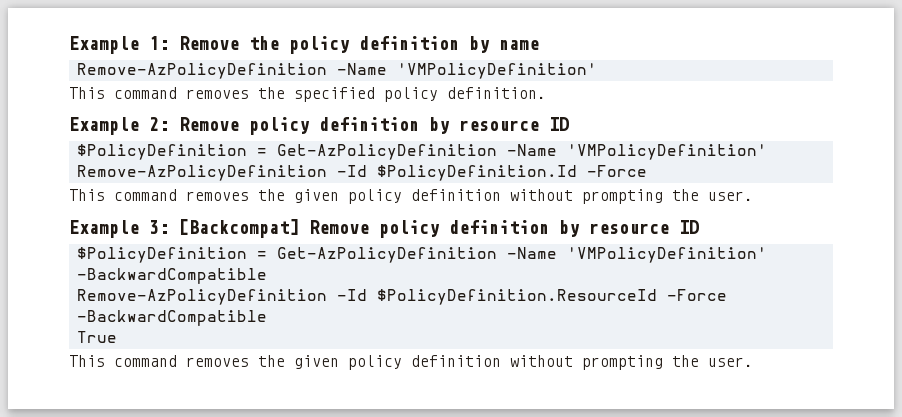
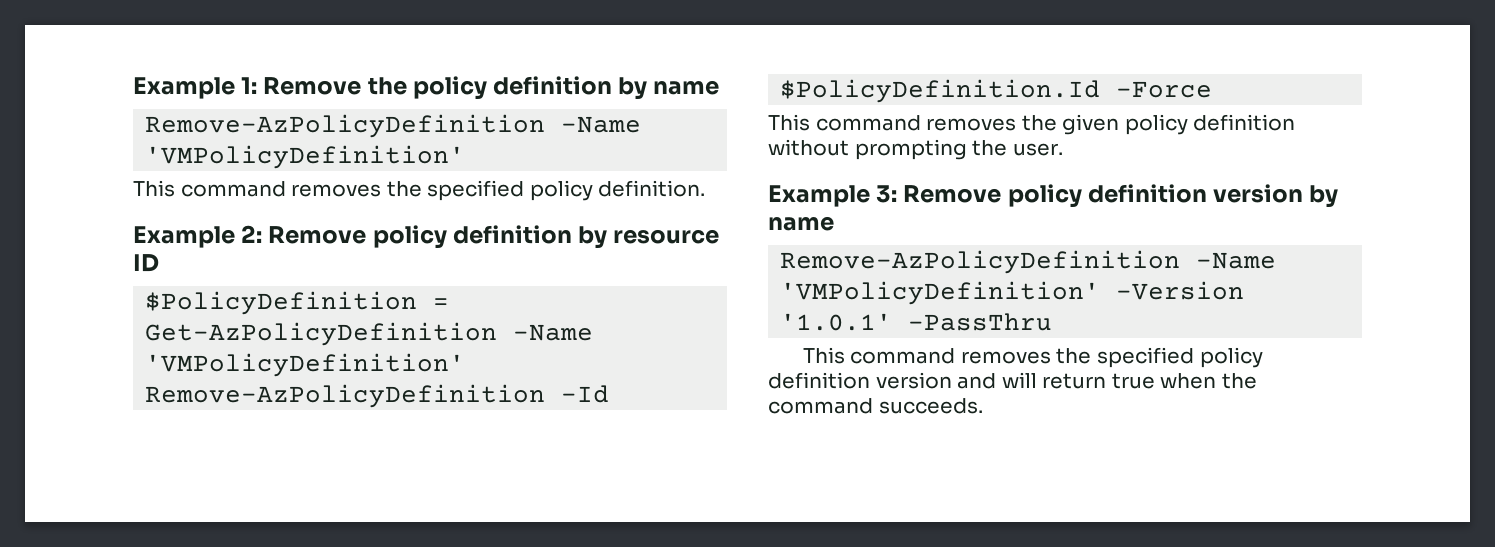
- Example 3: [Backcompat] Remove policy definition by resource ID
- $PolicyDefinition = Get-AzPolicyDefinition -Name 'VMPolicyDefinition' -BackwardCompatible
- Remove-AzPolicyDefinition -Id $PolicyDefinition.ResourceId -Force -BackwardCompatible
- True
- This command removes the given policy definition without prompting the user.
+ Example 3: Remove policy definition version by name
+ Remove-AzPolicyDefinition -Name 'VMPolicyDefinition' -Version '1.0.1' -PassThru
+ This command removes the specified policy definition version and will return true when the command succeeds.

